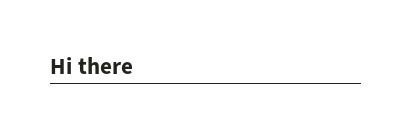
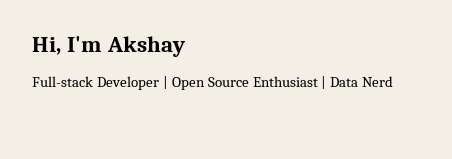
- Hi there
+ Hi, I'm Akshay
+ Full-stack Developer | Open Source Enthusiast | Data Nerd

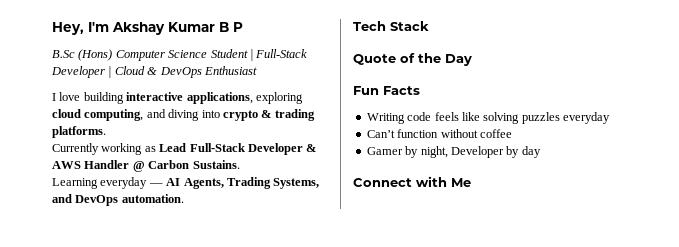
- Hi, I'm Akshay
- Full-stack Developer | Open Source Enthusiast | Data Nerd
+ Hey, I'm Akshay Kumar B P
+ B.Sc (Hons) Computer Science Student | Full-Stack Developer | Cloud & DevOps Enthusiast
+ I love building interactive applications, exploring cloud computing, and diving into crypto & trading platforms.
+ Currently working as Lead Full-Stack Developer & AWS Handler @ Carbon Sustains.
+ Learning everyday — AI Agents, Trading Systems, and DevOps automation.
+ Tech Stack
+ Quote of the Day
+ Fun Facts
+ Writing code feels like solving puzzles everyday
+ Can’t function without coffee
+ Gamer by night, Developer by day
+ Connect with Me

